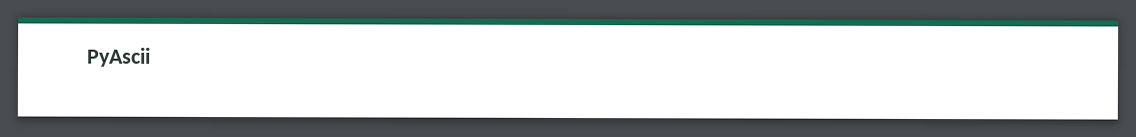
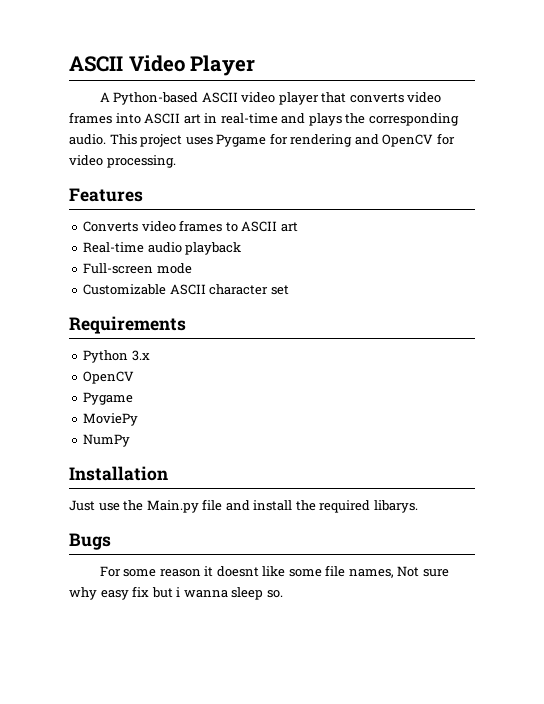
- PyAscii
+ ASCII Video Player
+ A Python-based ASCII video player that converts video frames into ASCII art in real-time and plays the corresponding audio. This project uses Pygame for rendering and OpenCV for video processing.
+ Features
+ Converts video frames to ASCII art
+ Real-time audio playback
+ Full-screen mode
+ Customizable ASCII character set
+ Requirements
+ Python 3.x
+ OpenCV
+ Pygame
+ MoviePy
+ NumPy
+ Installation
+ Just use the Main.py file and install the required libarys.
+ Bugs
+ For some reason it doesnt like some file names, Not sure why easy fix but i wanna sleep so.

